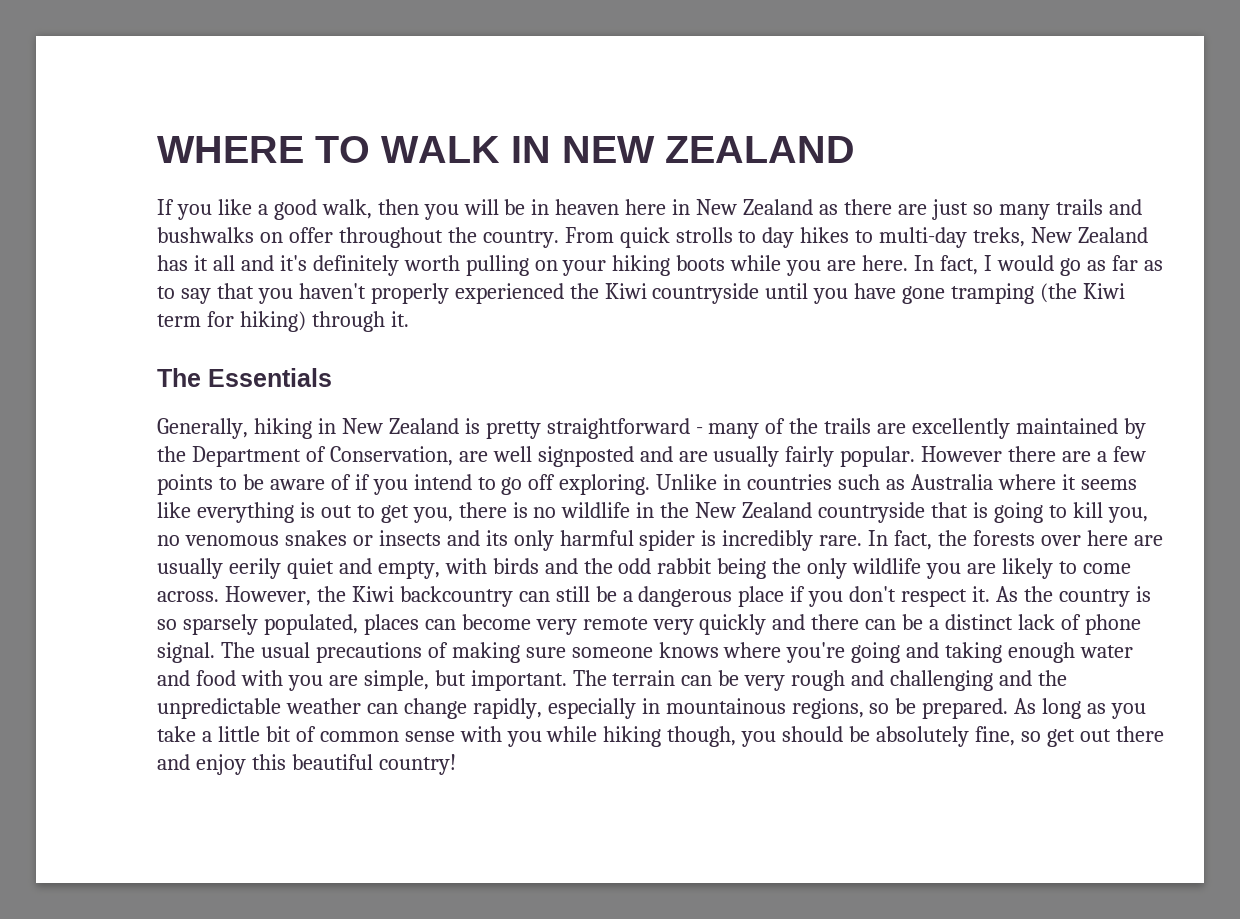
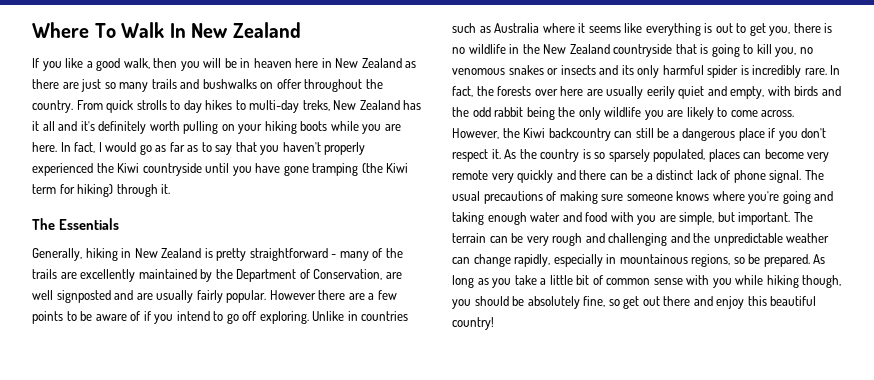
- WHERE TO WALK IN NEW ZEALAND
+ Where To Walk In New Zealand

